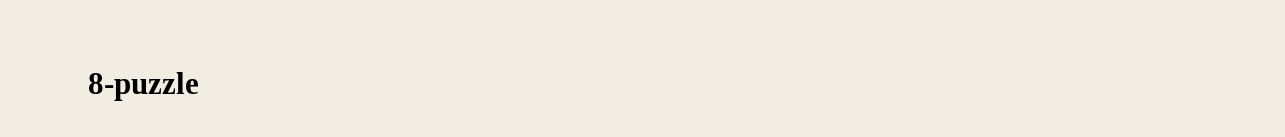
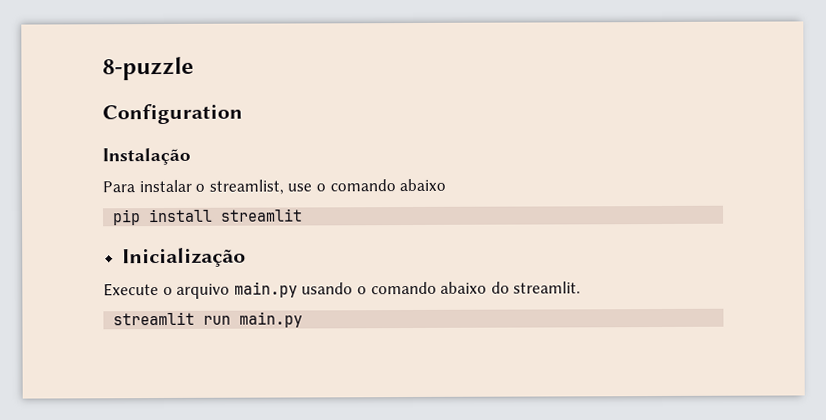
+ Configuration
+ Instalação
+ Para instalar o streamlist, use o comando abaixo
+ pip install streamlit
+ Inicialização
+ Execute o arquivo main.py usando o comando abaixo do streamlit.
+ streamlit run main.py

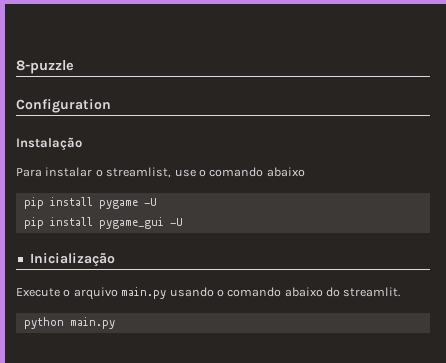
- pip install streamlit
+ pip install pygame -U
+ pip install pygame_gui -U
- streamlit run main.py
+ python main.py

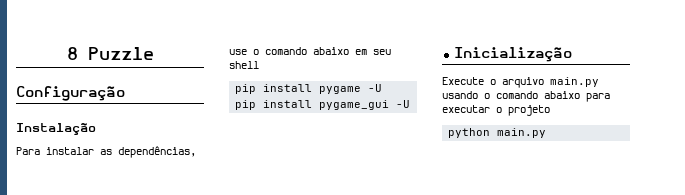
- 8-puzzle
- Configuration
+ 8 Puzzle
+ Configuração
- Para instalar o streamlist, use o comando abaixo
+ Para instalar as dependências, use o comando abaixo em seu shell
- Execute o arquivo main.py usando o comando abaixo do streamlit.
+ Execute o arquivo main.py usando o comando abaixo para executar o projeto

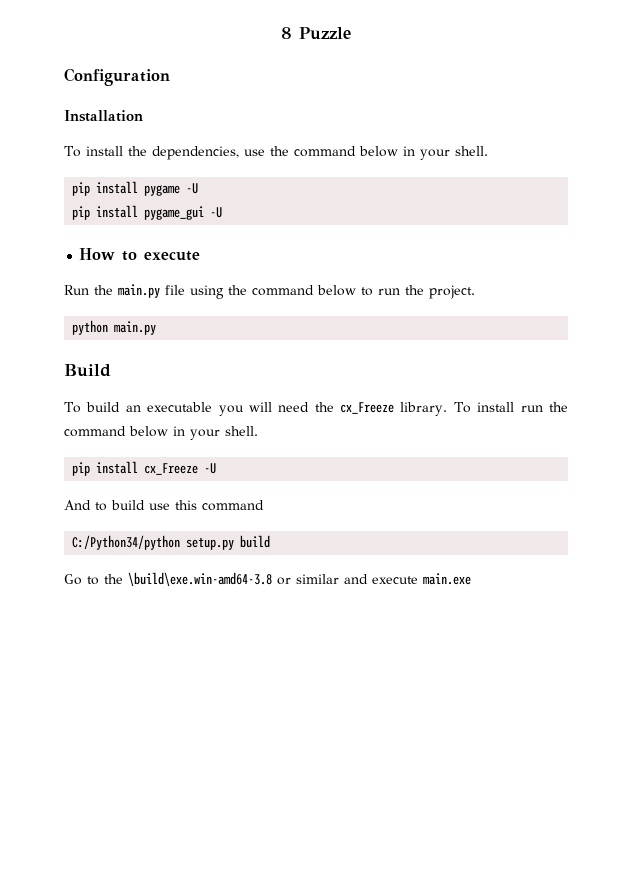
- Configuração
- Instalação
- Para instalar as dependências, use o comando abaixo em seu shell
+ Configuration
+ Installation
+ To install the dependencies, use the command below in your shell.
- Inicialização
- Execute o arquivo main.py usando o comando abaixo para executar o projeto
+ How to execute
+ Run the main.py file using the command below to run the project.
  python main.py
+ Build
+ To build an executable you will need the cx_Freeze library. To install run the command below in your shell.
+ pip install cx_Freeze -U
+ And to build use this command
+ C:/Python34/python setup.py build
+ Go to the \build\exe.win-amd64-3.8 or similar and execute main.exe

